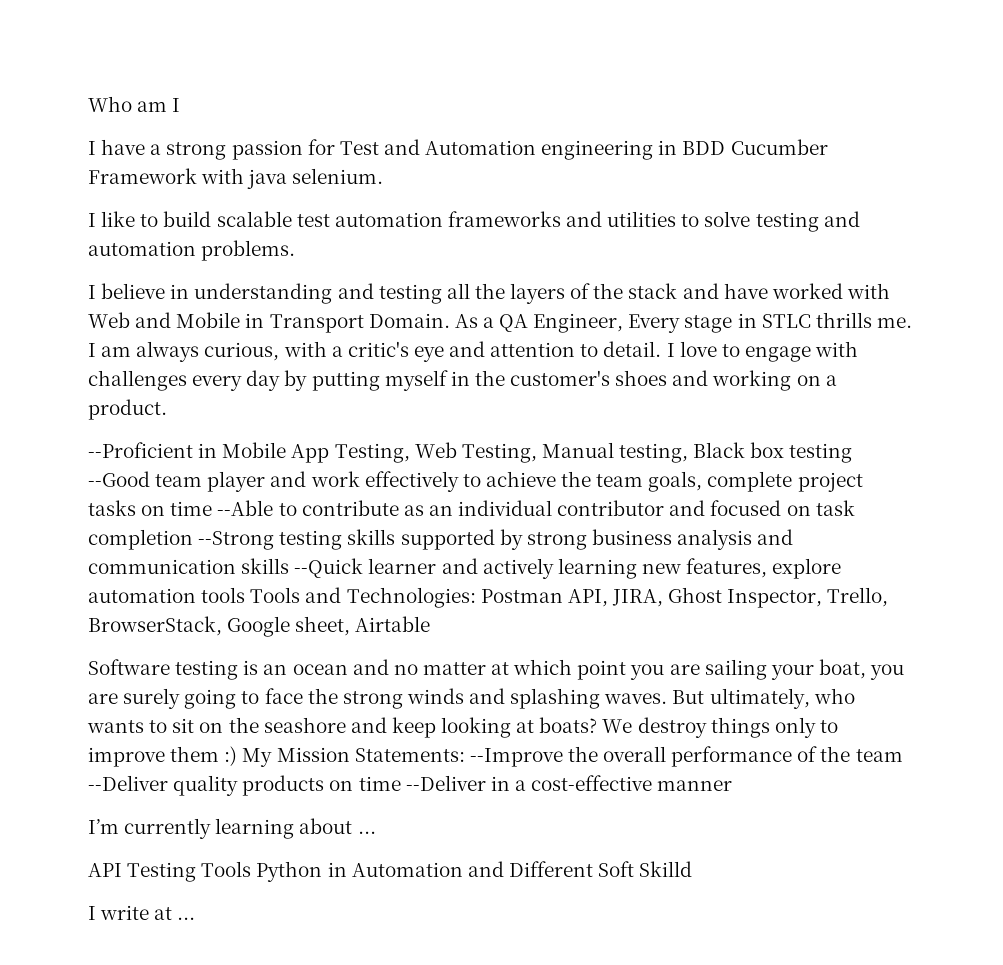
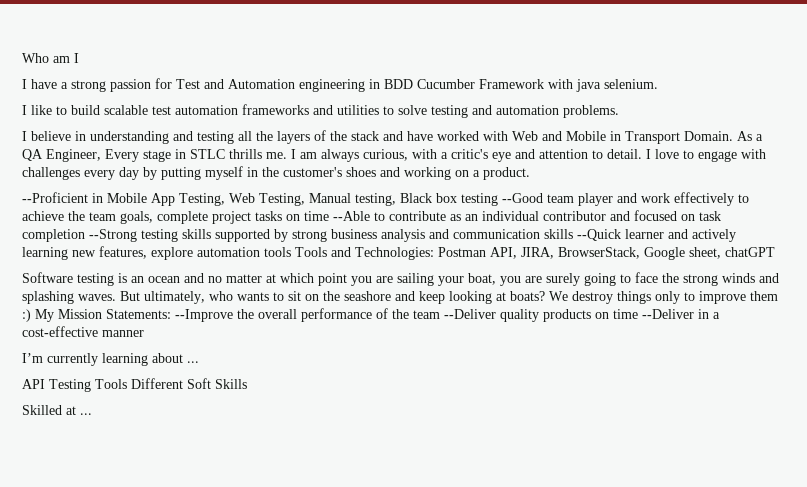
- Postman API, JIRA, Ghost Inspector, Trello, BrowserStack, Google sheet, Airtable
+ Postman API, JIRA, BrowserStack, Google sheet, chatGPT
- API Testing Tools Python in Automation and Different Soft Skilld
- I write at ...
+ API Testing Tools Different Soft Skills
+ Skilled at ...

